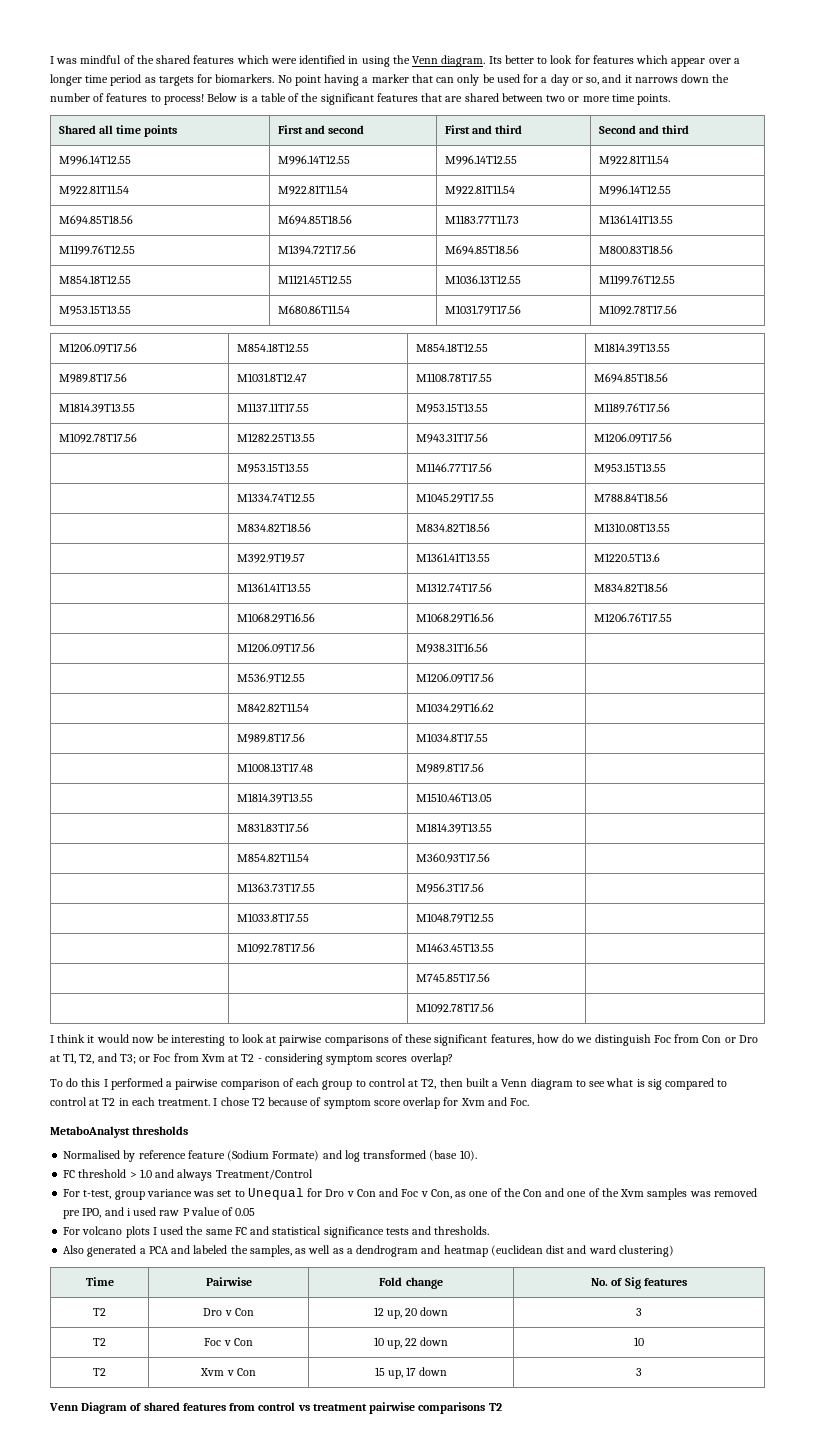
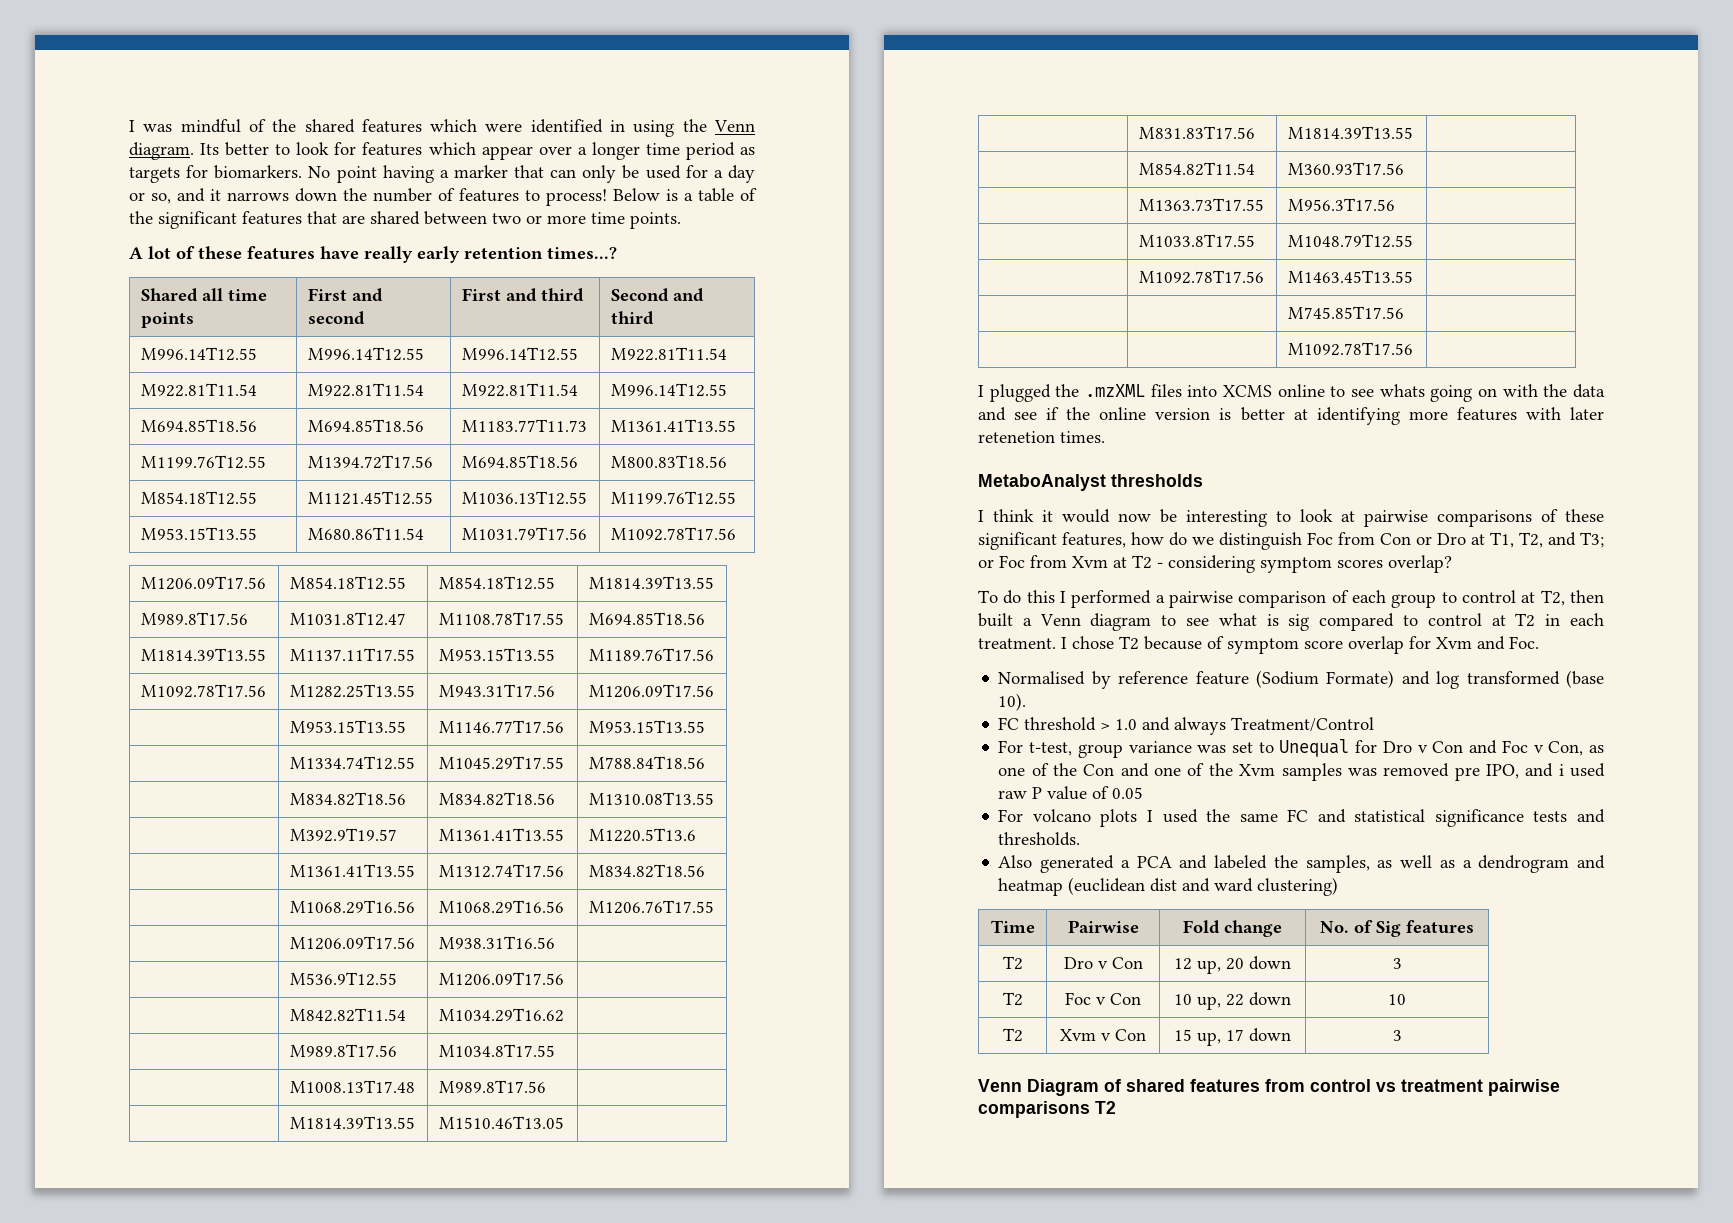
+ A lot of these features have really early retention times...?
+ I plugged the .mzXML files into XCMS online to see whats going on with the data and see if the online version is better at identifying more features with later retenetion times.
+ MetaboAnalyst thresholds
- MetaboAnalyst thresholds

